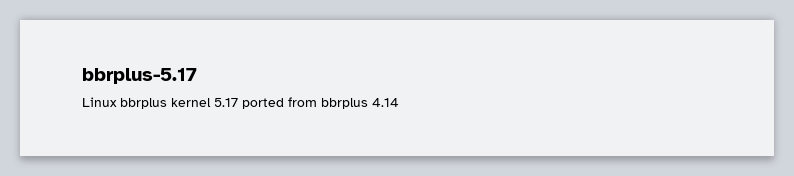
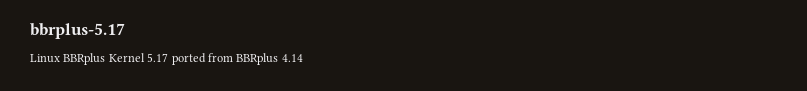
- Linux bbrplus kernel 5.17 ported from bbrplus 4.14
+ Linux BBRplus Kernel 5.17 ported from BBRplus 4.14

